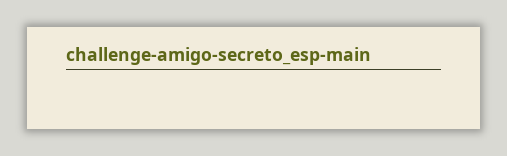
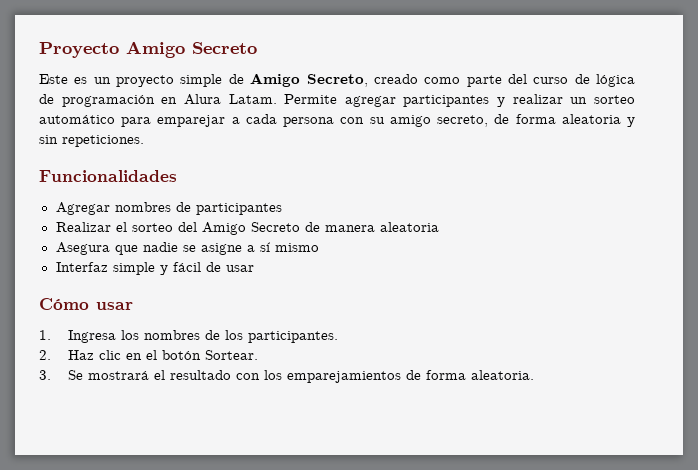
- challenge-amigo-secreto_esp-main
+ Proyecto Amigo Secreto
+ Este es un proyecto simple de Amigo Secreto, creado como parte del curso de lógica de programación en Alura Latam. Permite agregar participantes y realizar un sorteo automático para emparejar a cada persona con su amigo secreto, de forma aleatoria y sin repeticiones.
+ Funcionalidades
+ Agregar nombres de participantes
+ Realizar el sorteo del Amigo Secreto de manera aleatoria
+ Asegura que nadie se asigne a sí mismo
+ Interfaz simple y fácil de usar
+ Cómo usar
+ 1. Ingresa los nombres de los participantes.
+ 2. Haz clic en el botón Sortear.
+ 3. Se mostrará el resultado con los emparejamientos de forma aleatoria.

